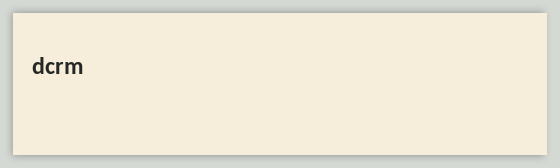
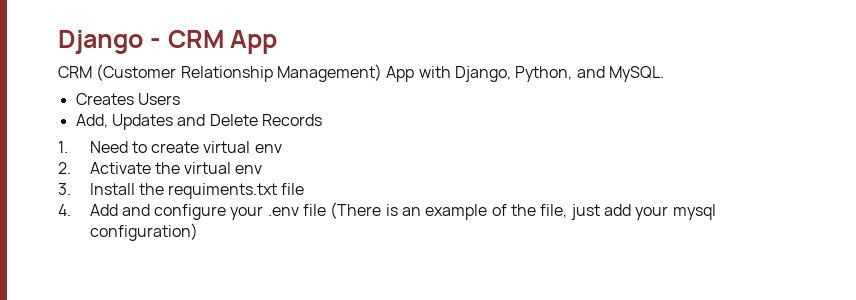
- dcrm
+ Django - CRM App
+ CRM (Customer Relationship Management) App with Django, Python, and MySQL.
+ Creates Users
+ Add, Updates and Delete Records
+ 1. Need to create virtual env
+ 2. Activate the virtual env
+ 3. Install the requiments.txt file
+ 4. Add and configure your .env file (There is an example of the file, just add your mysql configuration)

